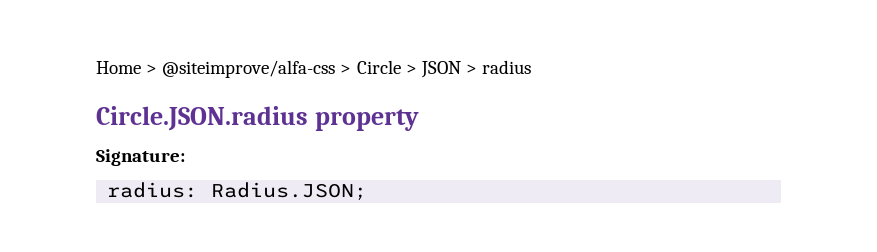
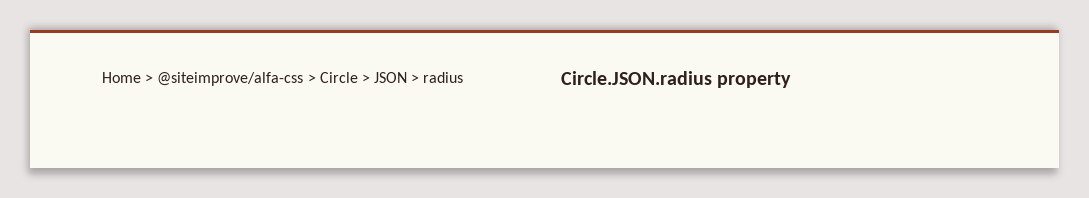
- Signature:
- radius: Radius.JSON;

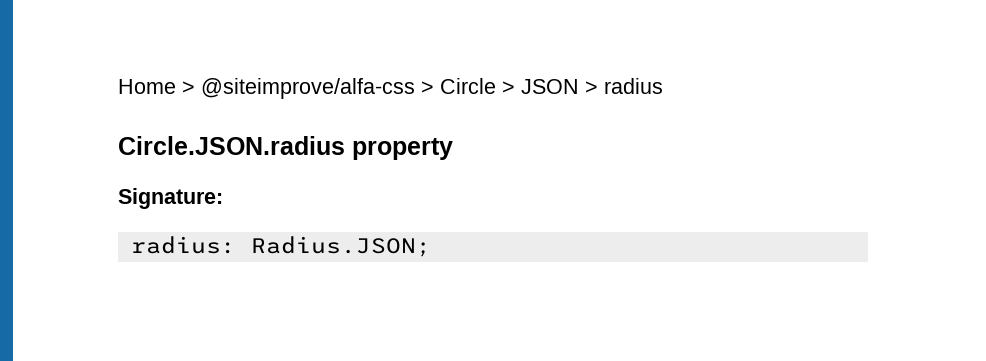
+ Signature:
+ radius: Radius.JSON;

